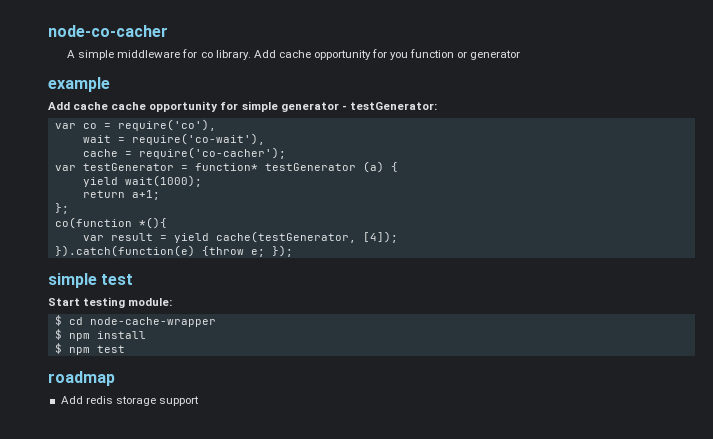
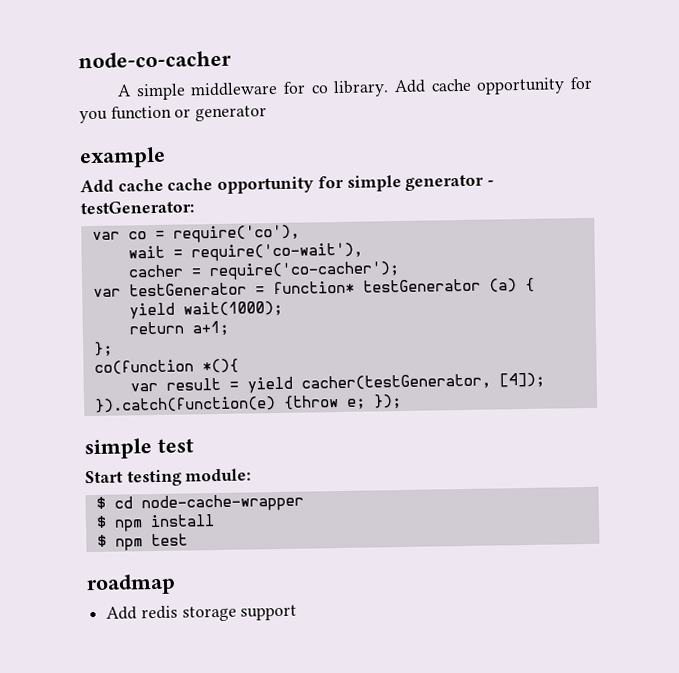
- cache = require('co-cacher');
+ cacher = require('co-cacher');
- var result = yield cache(testGenerator, [4]);
+ var result = yield cacher(testGenerator, [4]);

